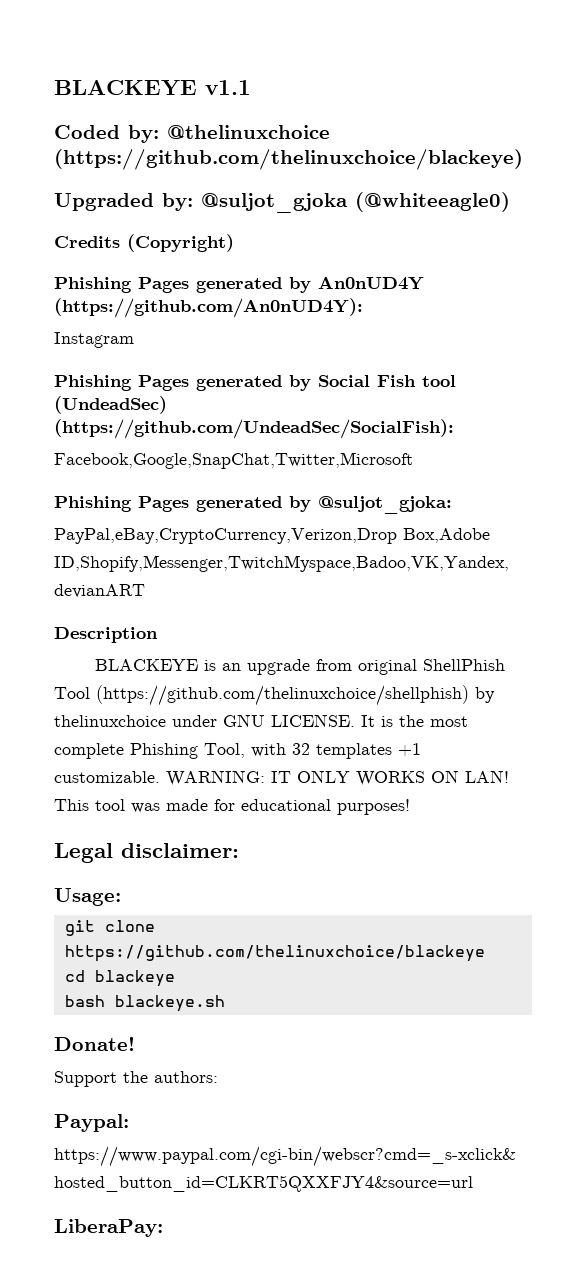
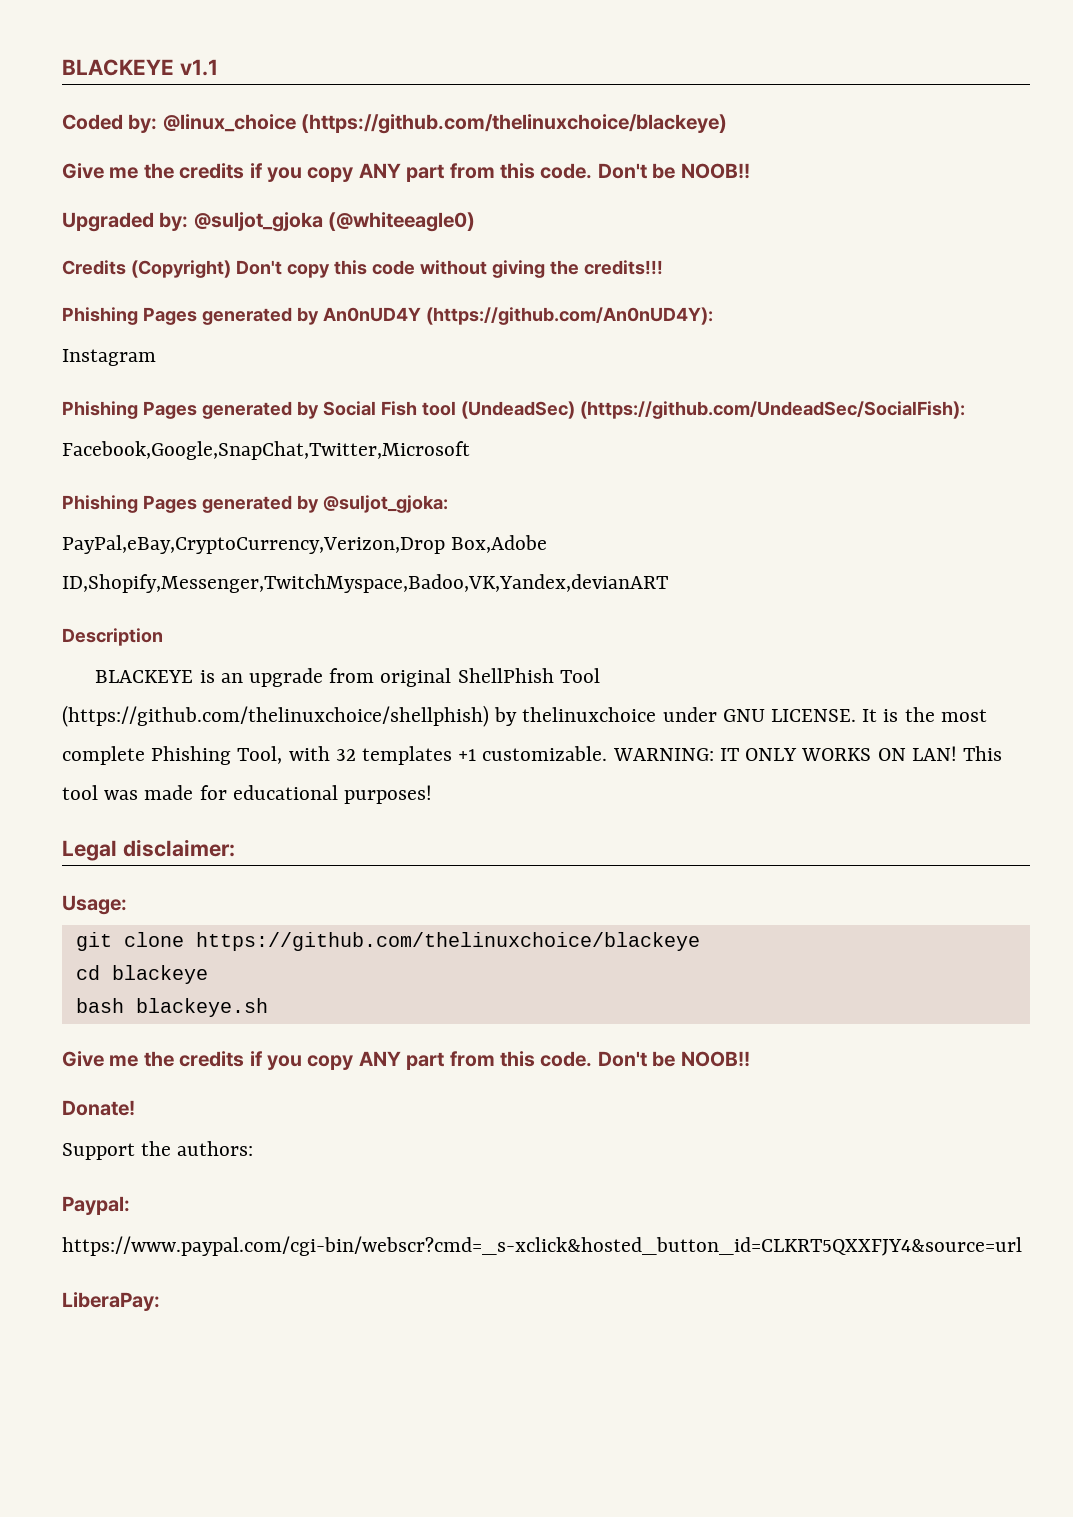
- Coded by: @thelinuxchoice (https://github.com/thelinuxchoice/blackeye)
+ Coded by: @linux_choice (https://github.com/thelinuxchoice/blackeye)
+ Give me the credits if you copy ANY part from this code. Don't be NOOB!!
- Credits (Copyright)
+ Credits (Copyright) Don't copy this code without giving the credits!!!
  bash blackeye.sh
+ Give me the credits if you copy ANY part from this code. Don't be NOOB!!

